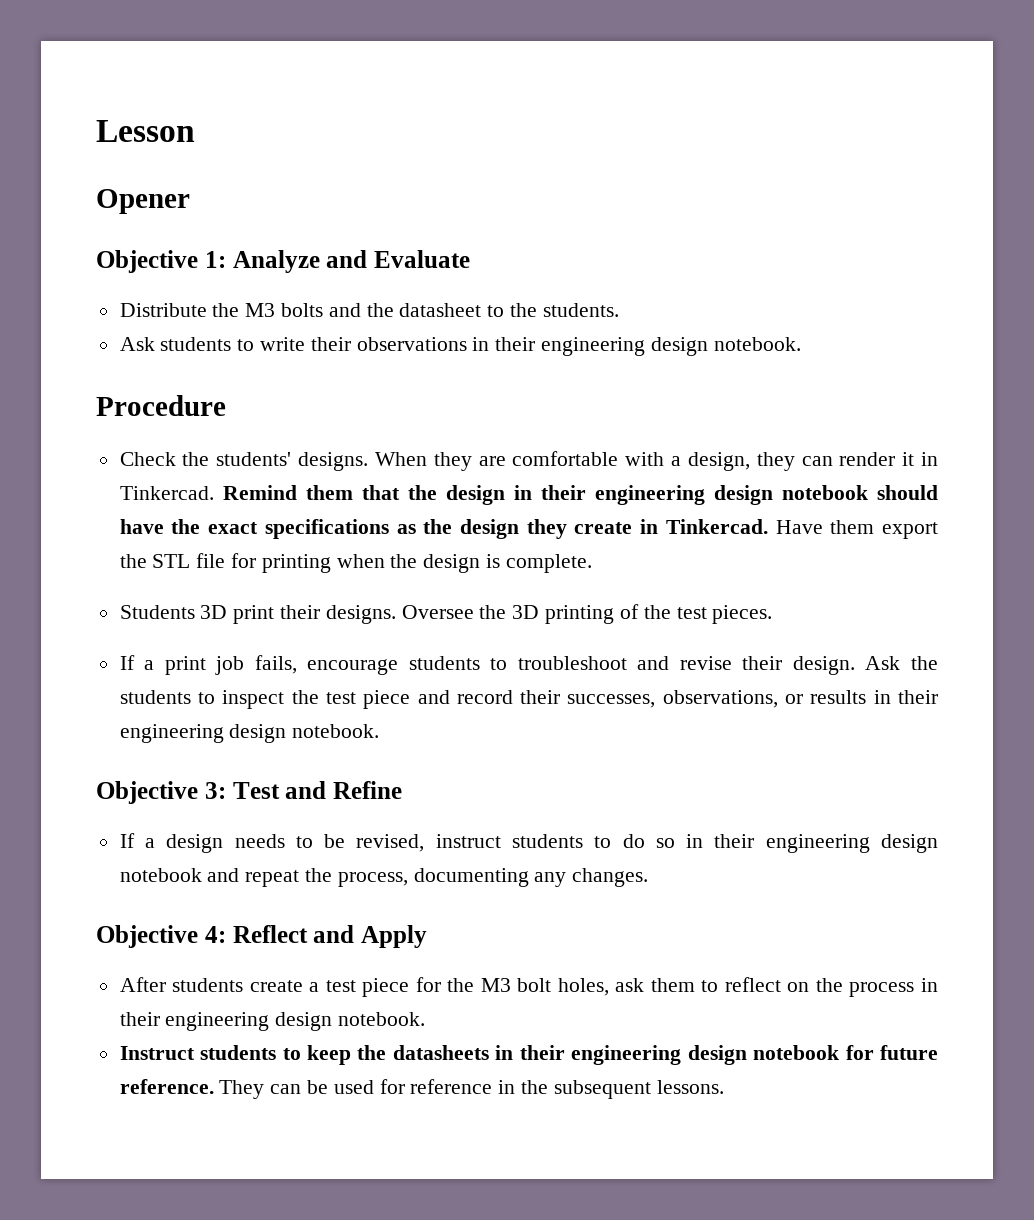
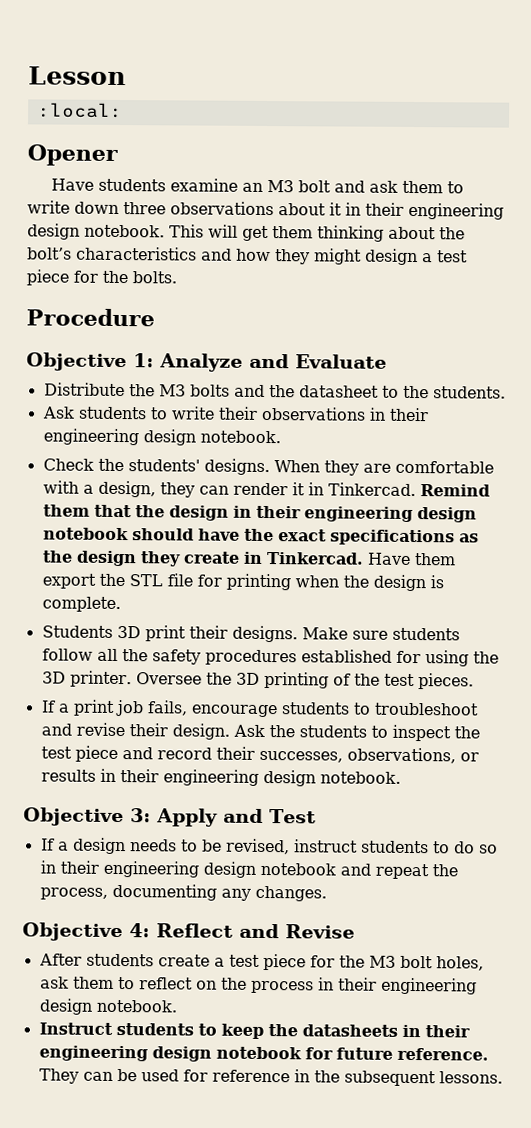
+ :local:
+ Have students examine an M3 bolt and ask them to write down three observations about it in their engineering design notebook. This will get them thinking about the bolt’s characteristics and how they might design a test piece for the bolts.
+ Procedure
- Procedure
+ Make sure students follow all the safety procedures established for using the 3D printer.
- Objective 3: Test and Refine
+ Objective 3: Apply and Test
- Objective 4: Reflect and Apply
+ Objective 4: Reflect and Revise

